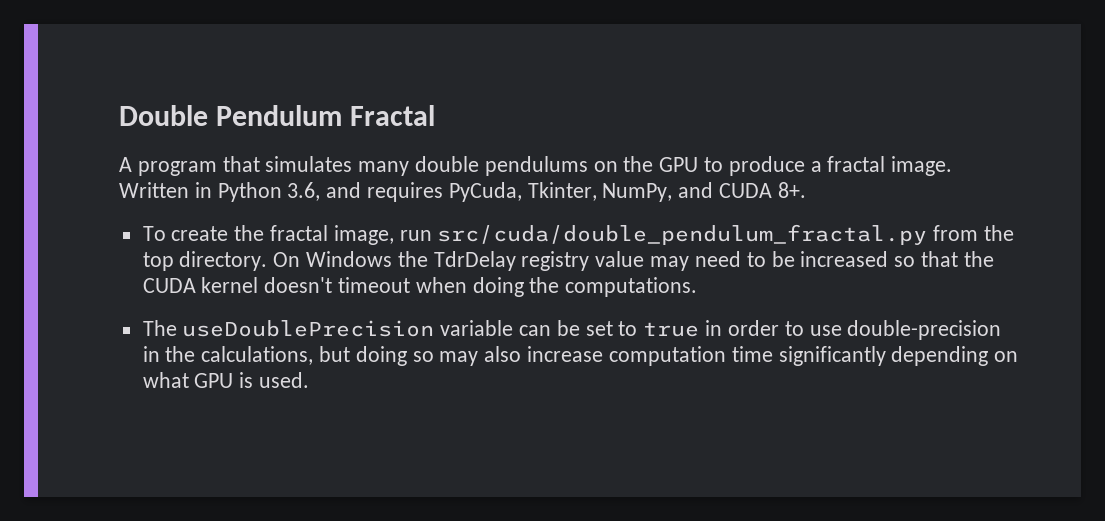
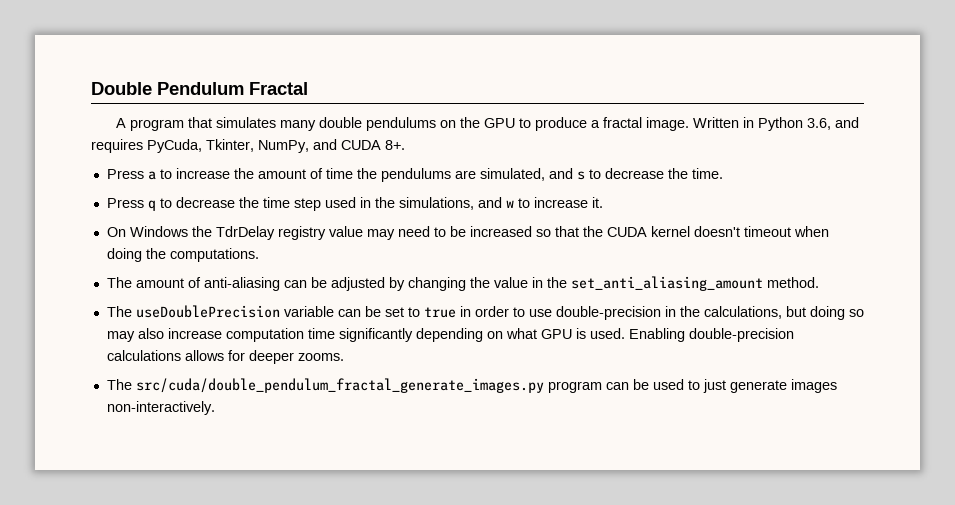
- To create the fractal image, run src/cuda/double_pendulum_fractal.py from the top directory. On Windows the TdrDelay registry value may need to be increased so that the CUDA kernel doesn't timeout when doing the computations.
+ Press a to increase the amount of time the pendulums are simulated, and s to decrease the time.
+ Press q to decrease the time step used in the simulations, and w to increase it.
+ On Windows the TdrDelay registry value may need to be increased so that the CUDA kernel doesn't timeout when doing the computations.
+ The amount of anti-aliasing can be adjusted by changing the value in the set_anti_aliasing_amount method.
+ Enabling double-precision calculations allows for deeper zooms.
+ The src/cuda/double_pendulum_fractal_generate_images.py program can be used to just generate images non-interactively.

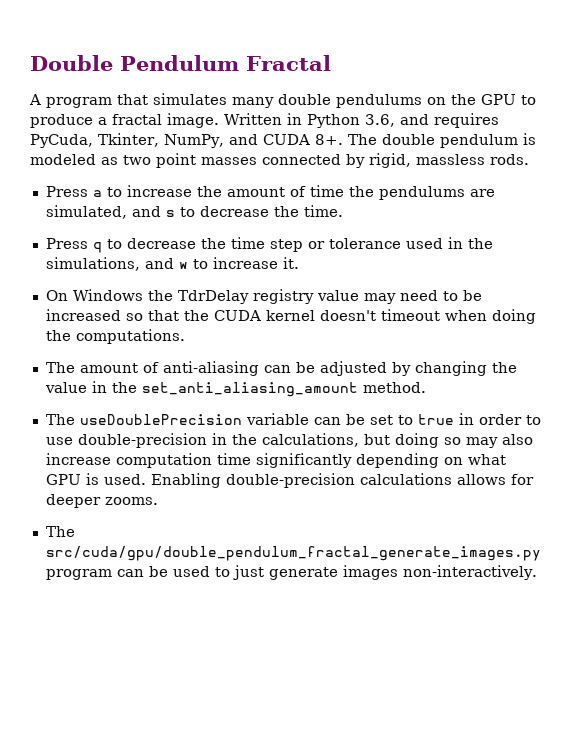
+ The double pendulum is modeled as two point masses connected by rigid, massless rods.
- Press q to decrease the time step used in the simulations, and w to increase it.
+ Press q to decrease the time step or tolerance used in the simulations, and w to increase it.
- The src/cuda/double_pendulum_fractal_generate_images.py program can be used to just generate images non-interactively.
+ The src/cuda/gpu/double_pendulum_fractal_generate_images.py program can be used to just generate images non-interactively.

